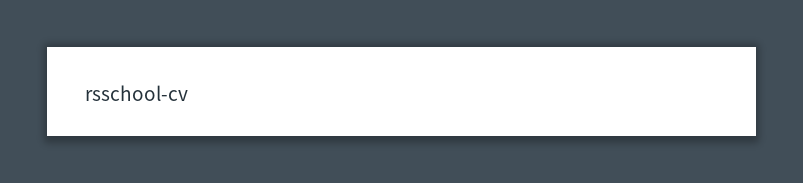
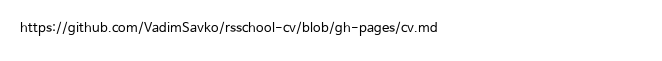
- rsschool-cv
+ https://github.com/VadimSavko/rsschool-cv/blob/gh-pages/cv.md

